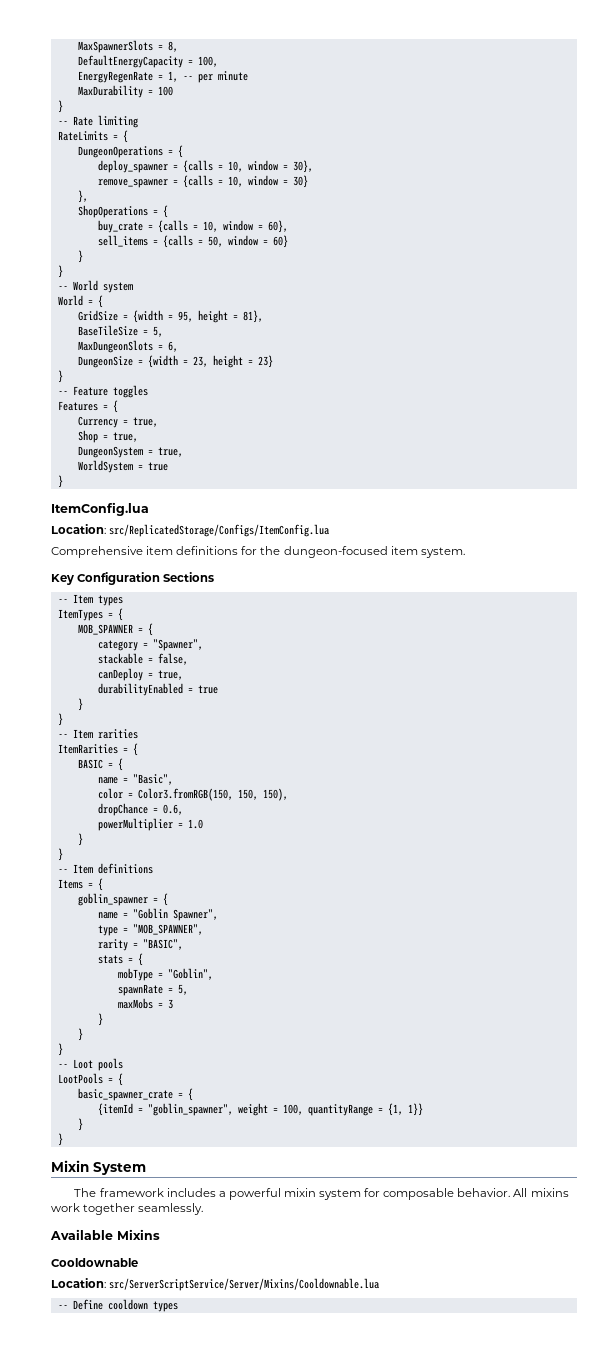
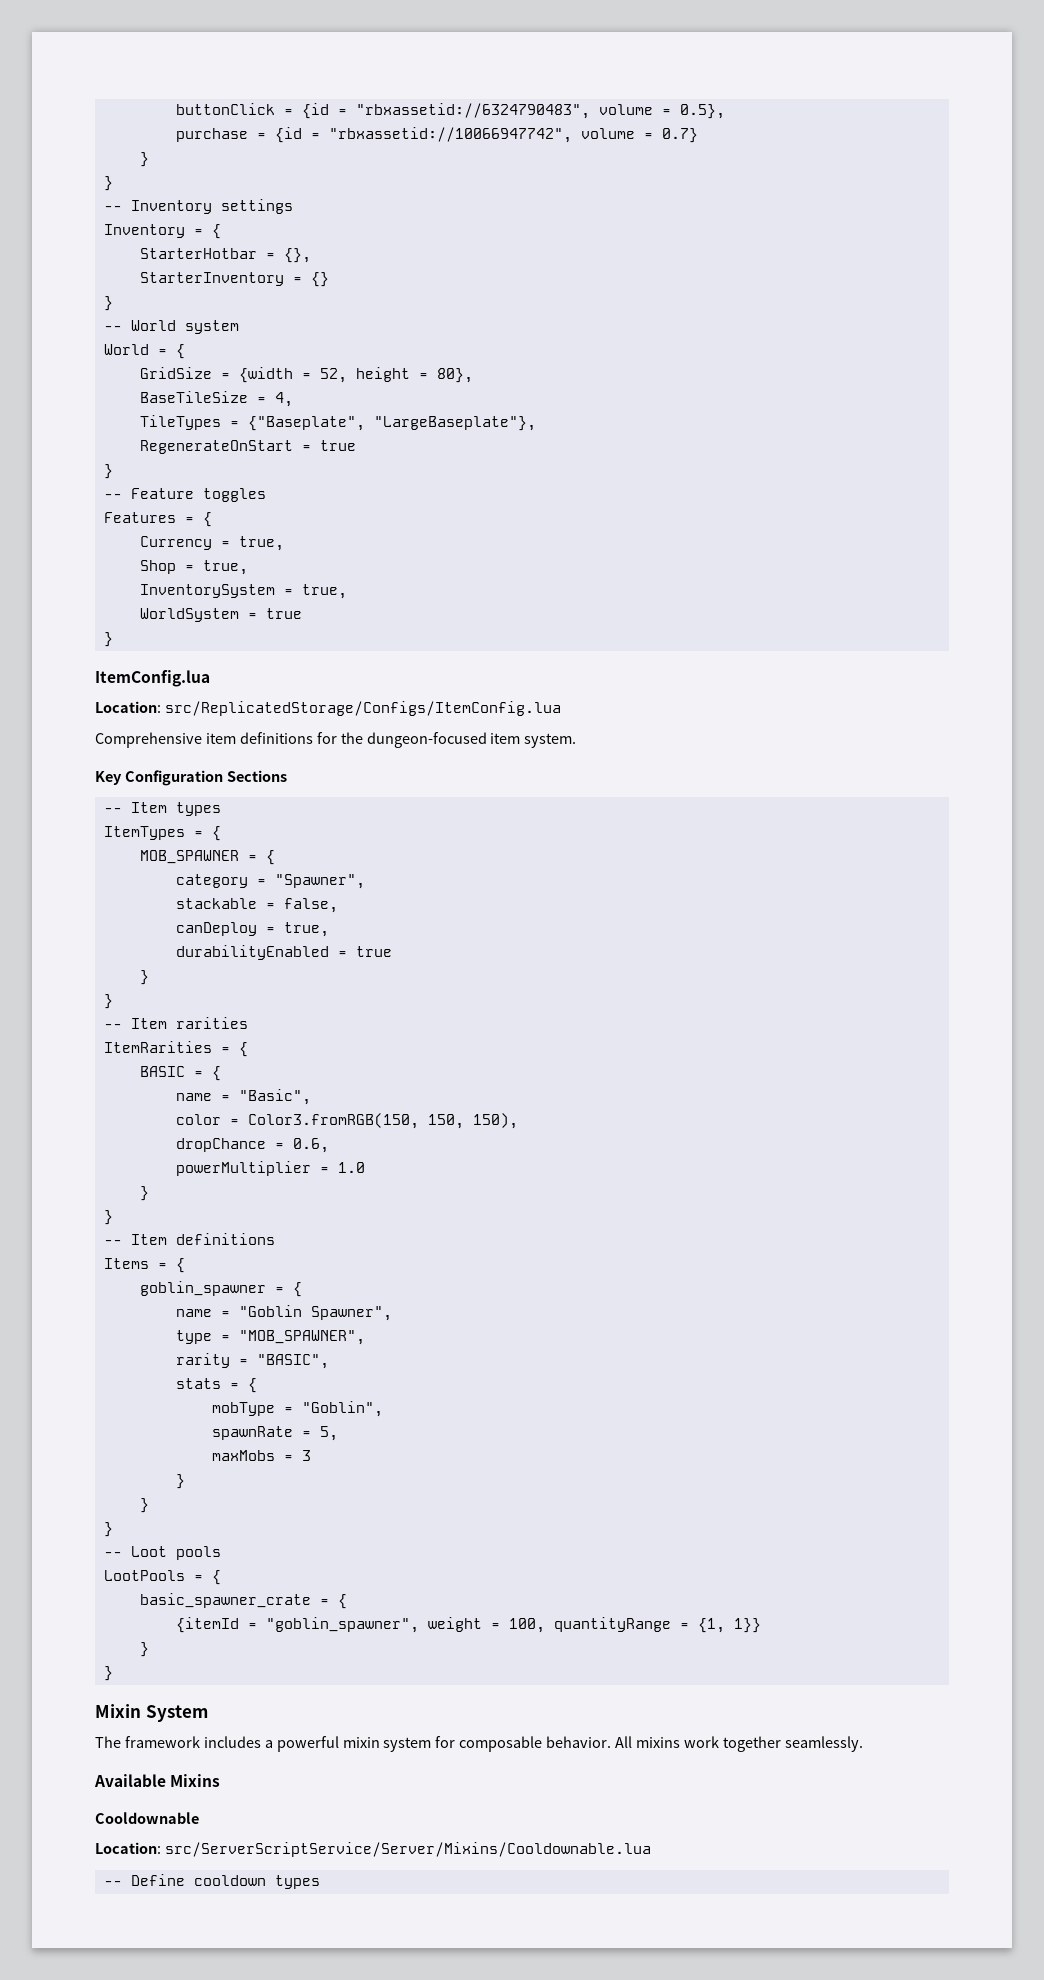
- MaxSpawnerSlots = 8,
- DefaultEnergyCapacity = 100,
- EnergyRegenRate = 1, -- per minute
- MaxDurability = 100
+ buttonClick = {id = "rbxassetid://6324790483", volume = 0.5},
+ purchase = {id = "rbxassetid://10066947742", volume = 0.7}
  }
- -- Rate limiting
- RateLimits = {
- DungeonOperations = {
- deploy_spawner = {calls = 10, window = 30},
- remove_spawner = {calls = 10, window = 30}
- },
- ShopOperations = {
- buy_crate = {calls = 10, window = 60},
- sell_items = {calls = 50, window = 60}
  }
+ -- Inventory settings
+ Inventory = {
+ StarterHotbar = {},
+ StarterInventory = {}
- GridSize = {width = 95, height = 81},
+ GridSize = {width = 52, height = 80},
- BaseTileSize = 5,
- MaxDungeonSlots = 6,
- DungeonSize = {width = 23, height = 23}
+ BaseTileSize = 4,
+ TileTypes = {"Baseplate", "LargeBaseplate"},
+ RegenerateOnStart = true
- DungeonSystem = true,
+ InventorySystem = true,

